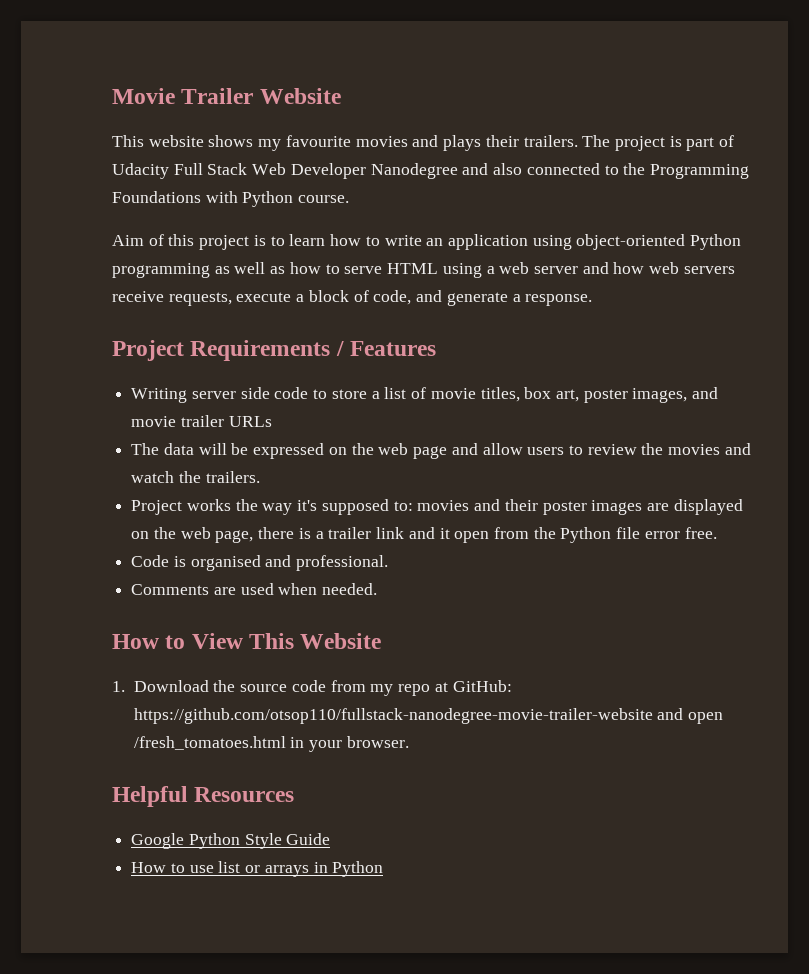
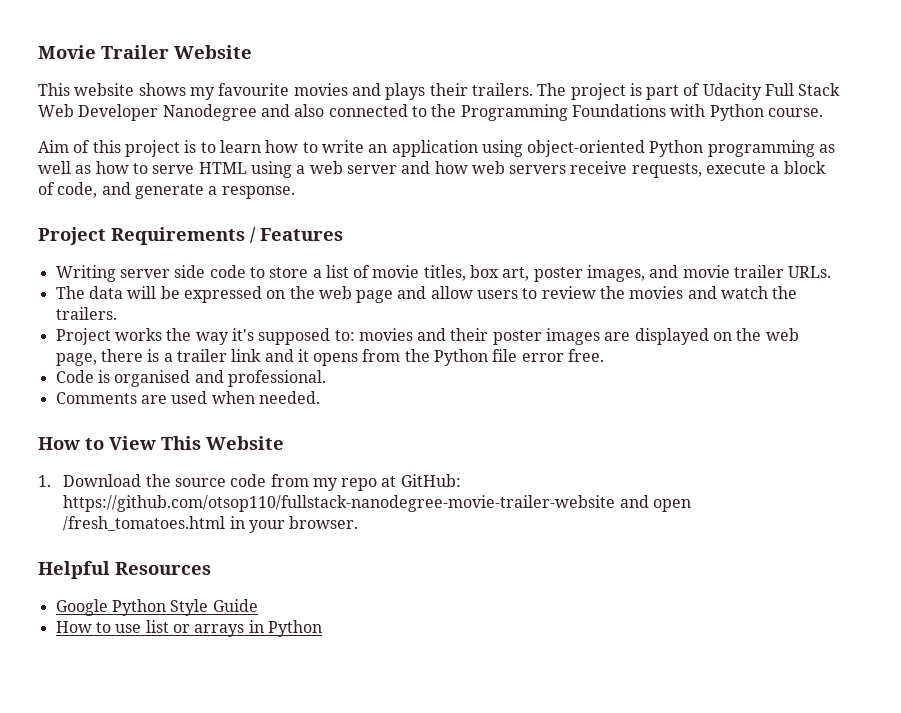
- Writing server side code to store a list of movie titles, box art, poster images, and movie trailer URLs
+ Writing server side code to store a list of movie titles, box art, poster images, and movie trailer URLs.
- Project works the way it's supposed to: movies and their poster images are displayed on the web page, there is a trailer link and it open from the Python file error free.
+ Project works the way it's supposed to: movies and their poster images are displayed on the web page, there is a trailer link and it opens from the Python file error free.

